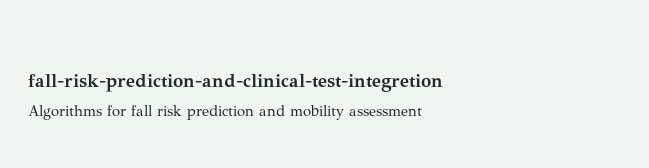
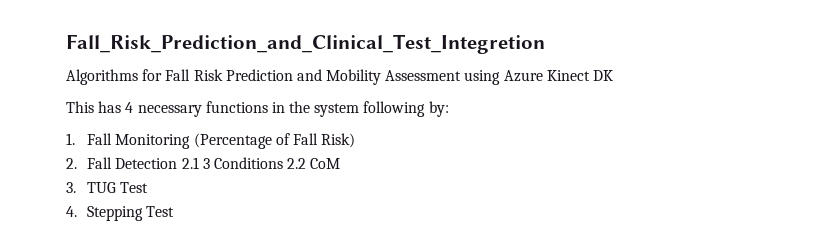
- fall-risk-prediction-and-clinical-test-integretion
+ Fall_Risk_Prediction_and_Clinical_Test_Integretion
- Algorithms for fall risk prediction and mobility assessment
+ Algorithms for Fall Risk Prediction and Mobility Assessment using Azure Kinect DK
+ This has 4 necessary functions in the system following by:
+ 1. Fall Monitoring (Percentage of Fall Risk)
+ 2. Fall Detection 2.1 3 Conditions 2.2 CoM
+ 3. TUG Test
+ 4. Stepping Test

